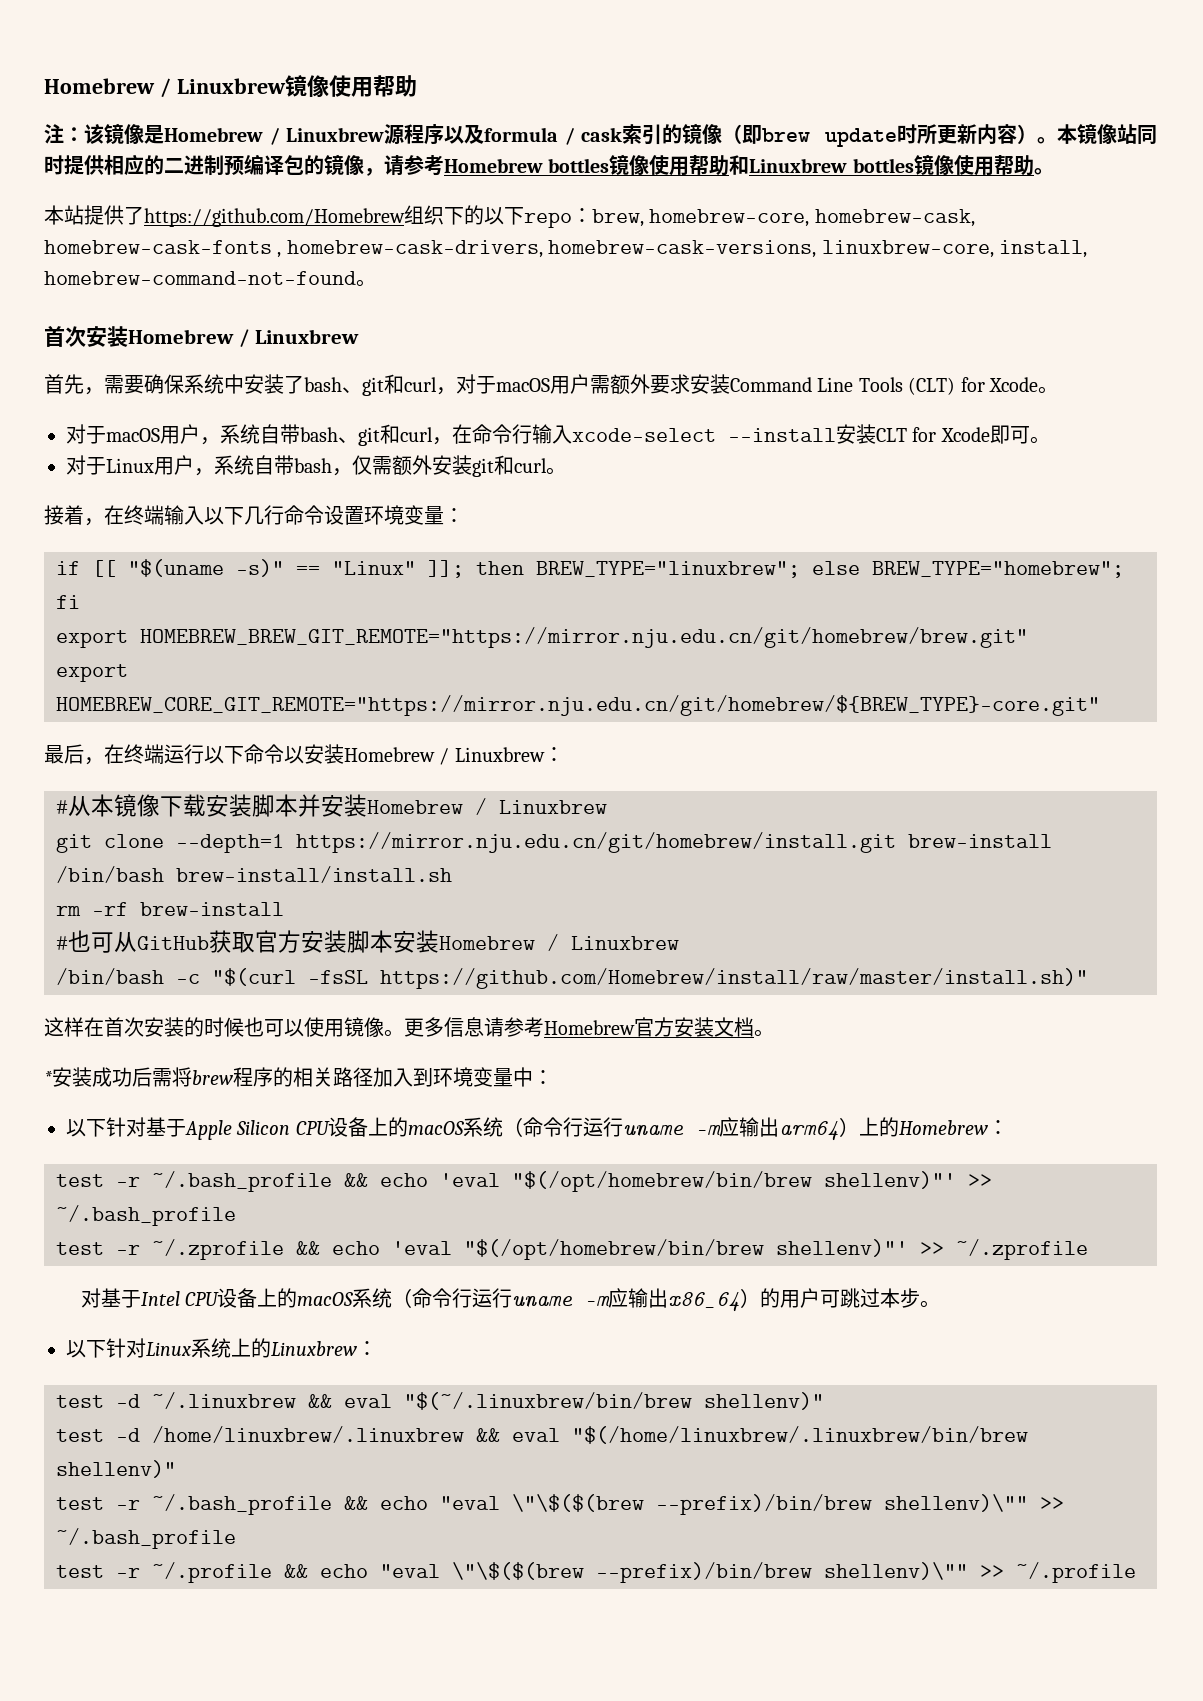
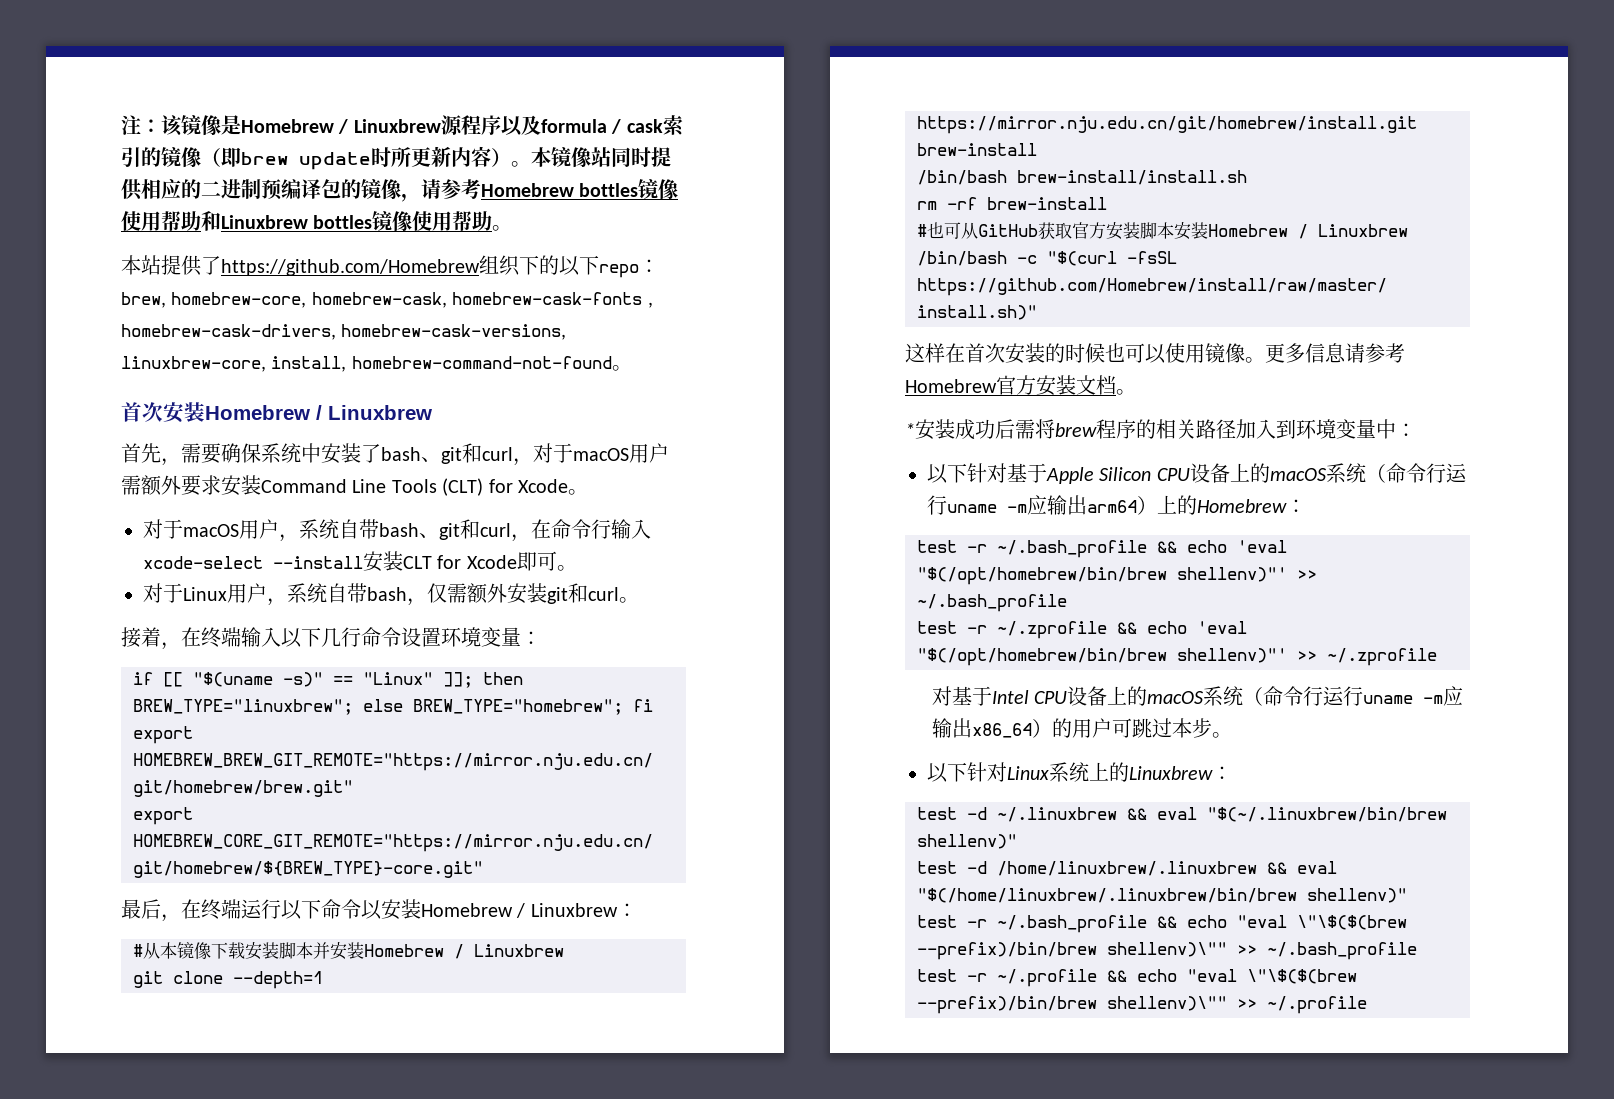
- Homebrew / Linuxbrew镜像使用帮助

